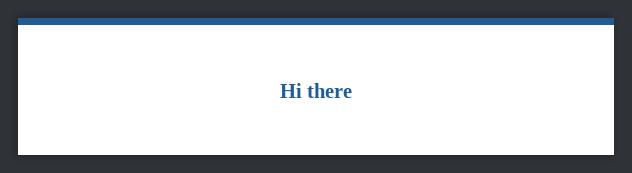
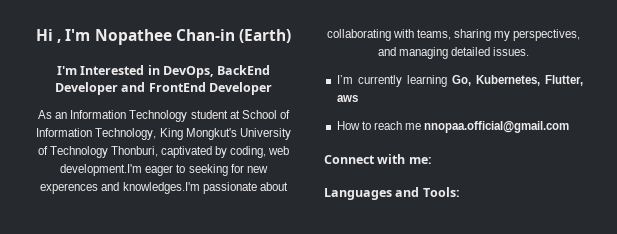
- Hi there
+ Hi , I'm Nopathee Chan-in (Earth)
+ I'm Interested in DevOps, BackEnd Developer and FrontEnd Developer
+ As an Information Technology student at School of Information Technology, King Mongkut's University of Technology Thonburi, captivated by coding, web development.I'm eager to seeking for new experences and knowledges.I'm passionate about collaborating with teams, sharing my perspectives, and managing detailed issues.
+ I’m currently learning Go, Kubernetes, Flutter, aws
+ How to reach me nnopaa.official@gmail.com
+ Connect with me:
+ Languages and Tools:

